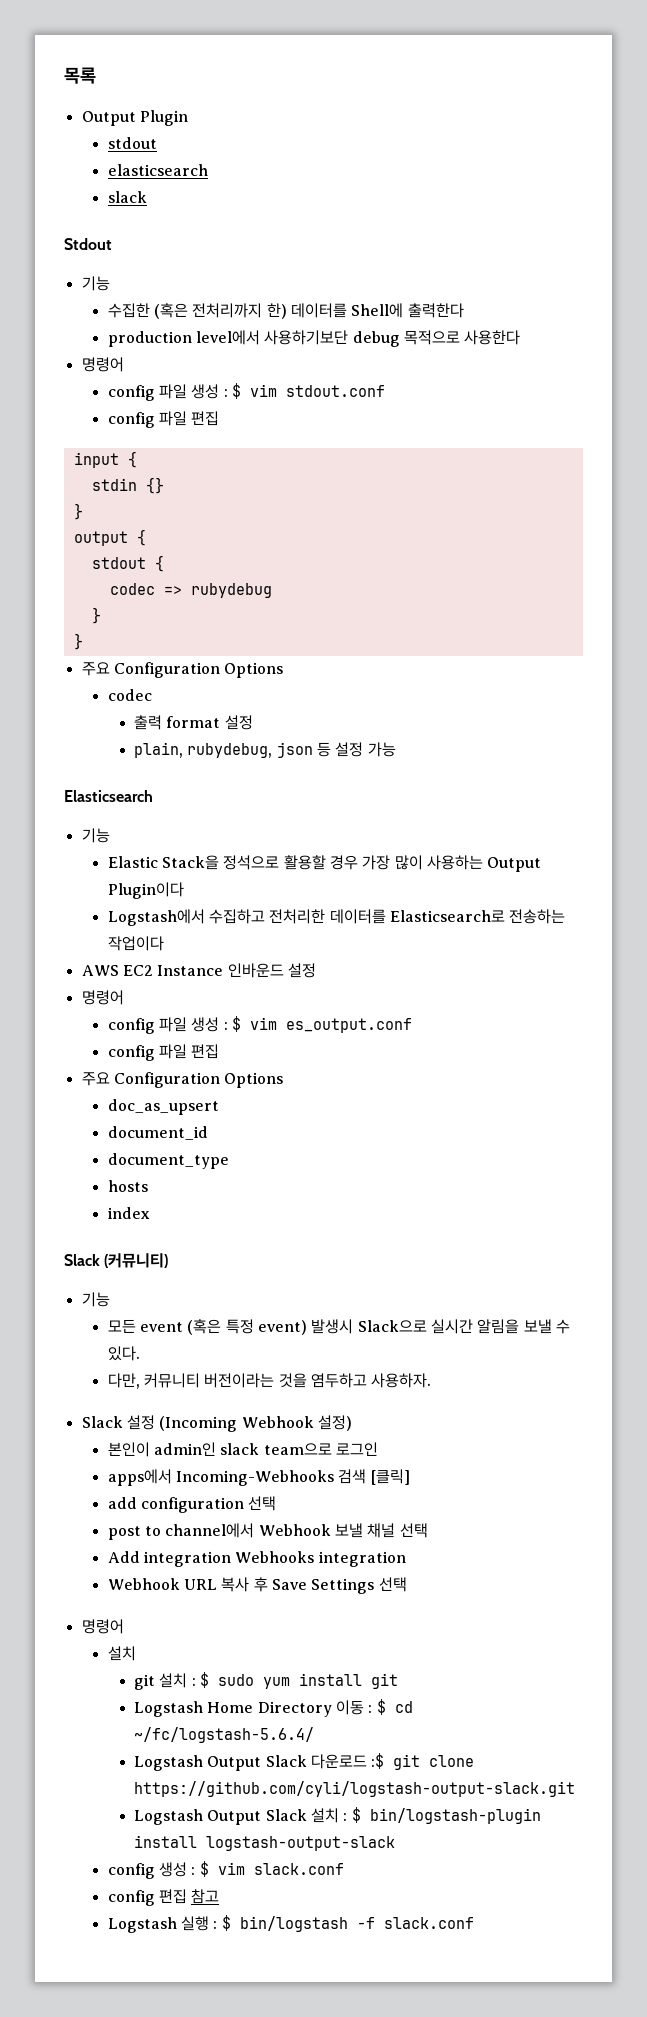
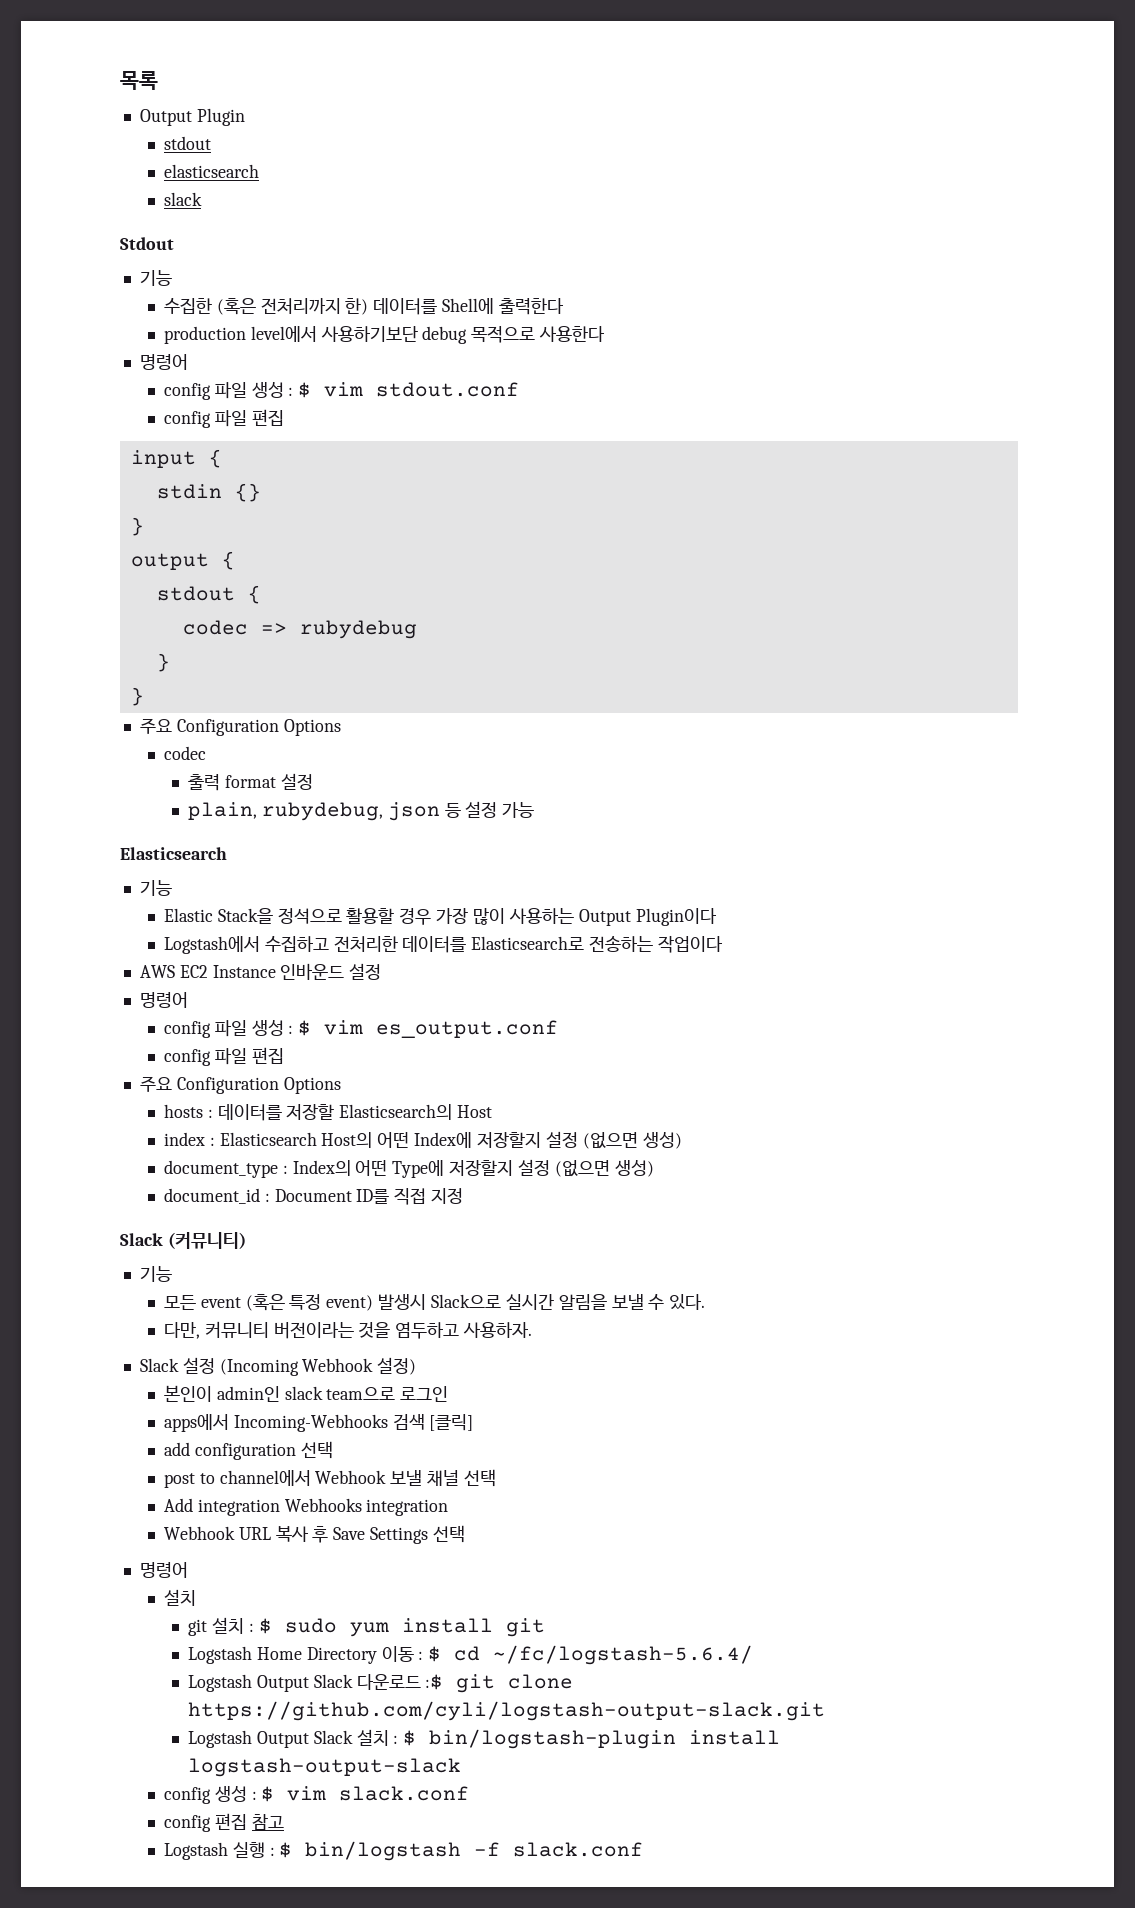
- doc_as_upsert
- document_id
- document_type
- hosts
- index
+ hosts : 데이터를 저장할 Elasticsearch의 Host
+ index : Elasticsearch Host의 어떤 Index에 저장할지 설정 (없으면 생성)
+ document_type : Index의 어떤 Type에 저장할지 설정 (없으면 생성)
+ document_id : Document ID를 직접 지정

